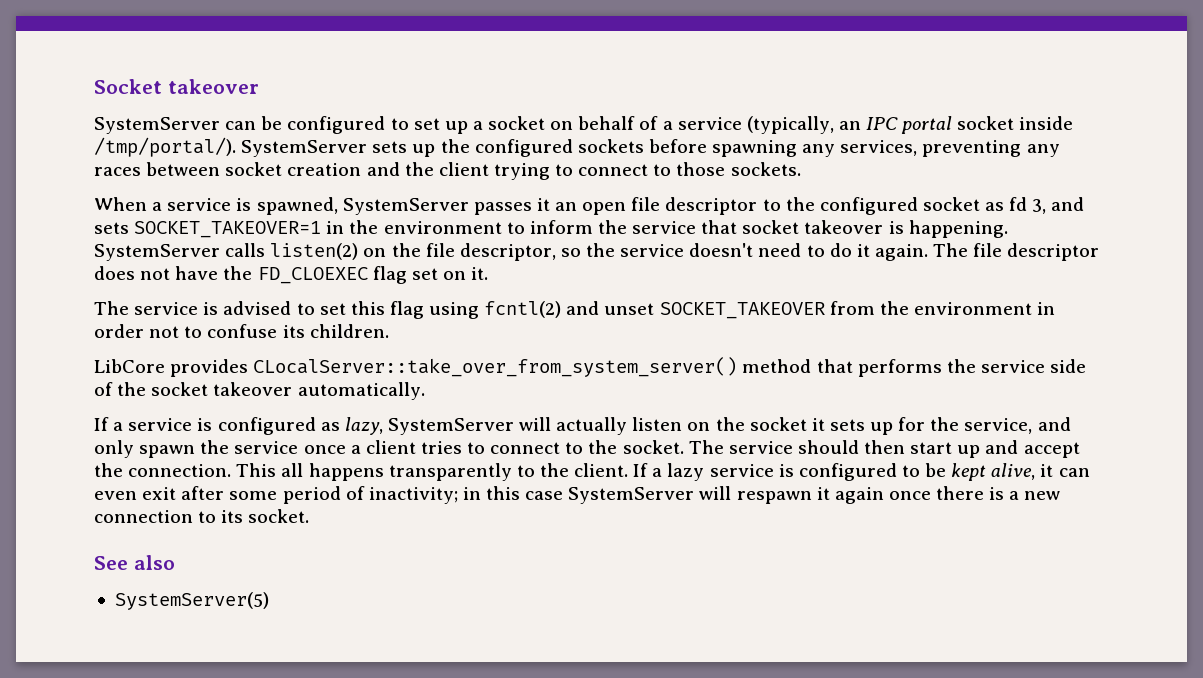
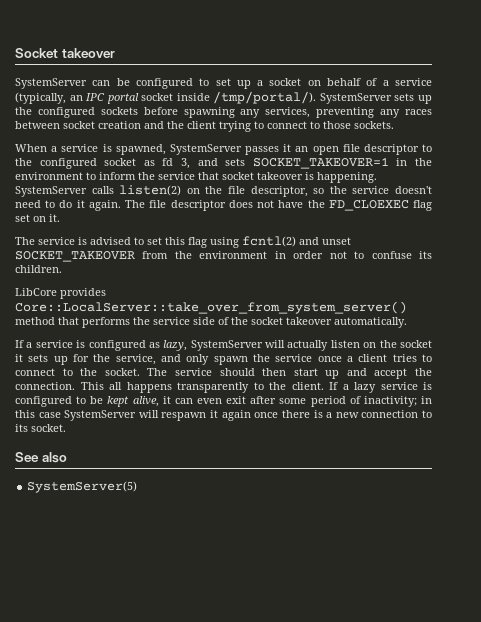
- LibCore provides CLocalServer::take_over_from_system_server() method that performs the service side of the socket takeover automatically.
+ LibCore provides Core::LocalServer::take_over_from_system_server() method that performs the service side of the socket takeover automatically.

